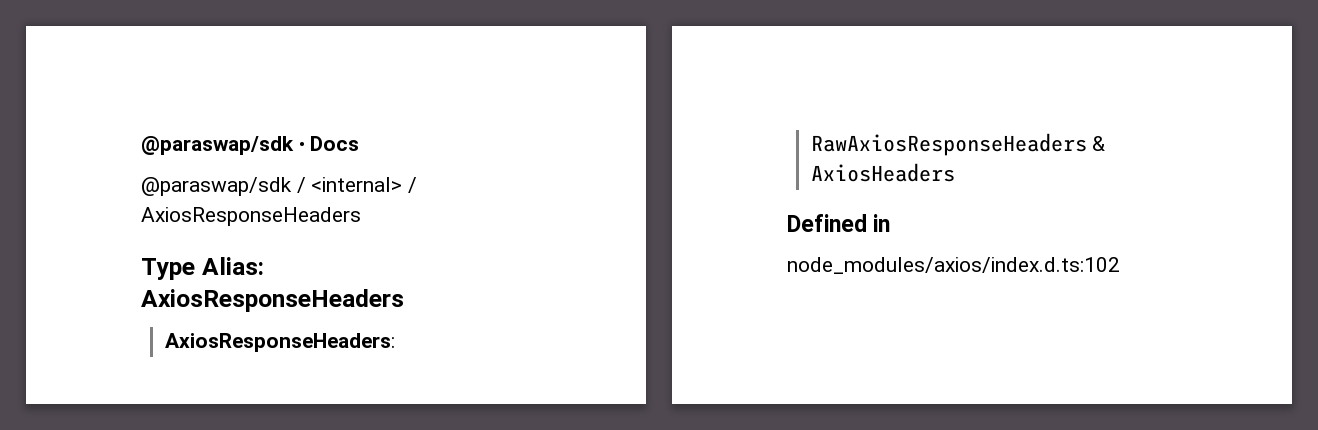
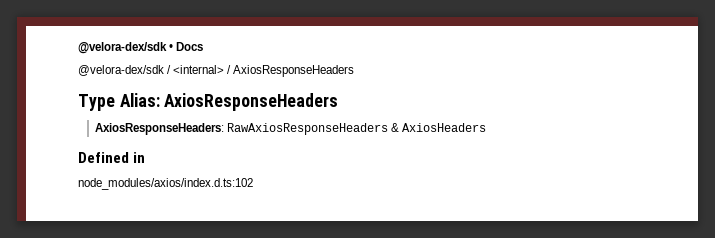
- @paraswap/sdk • Docs
+ @velora-dex/sdk • Docs
- @paraswap/sdk / <internal> / AxiosResponseHeaders
+ @velora-dex/sdk / <internal> / AxiosResponseHeaders

